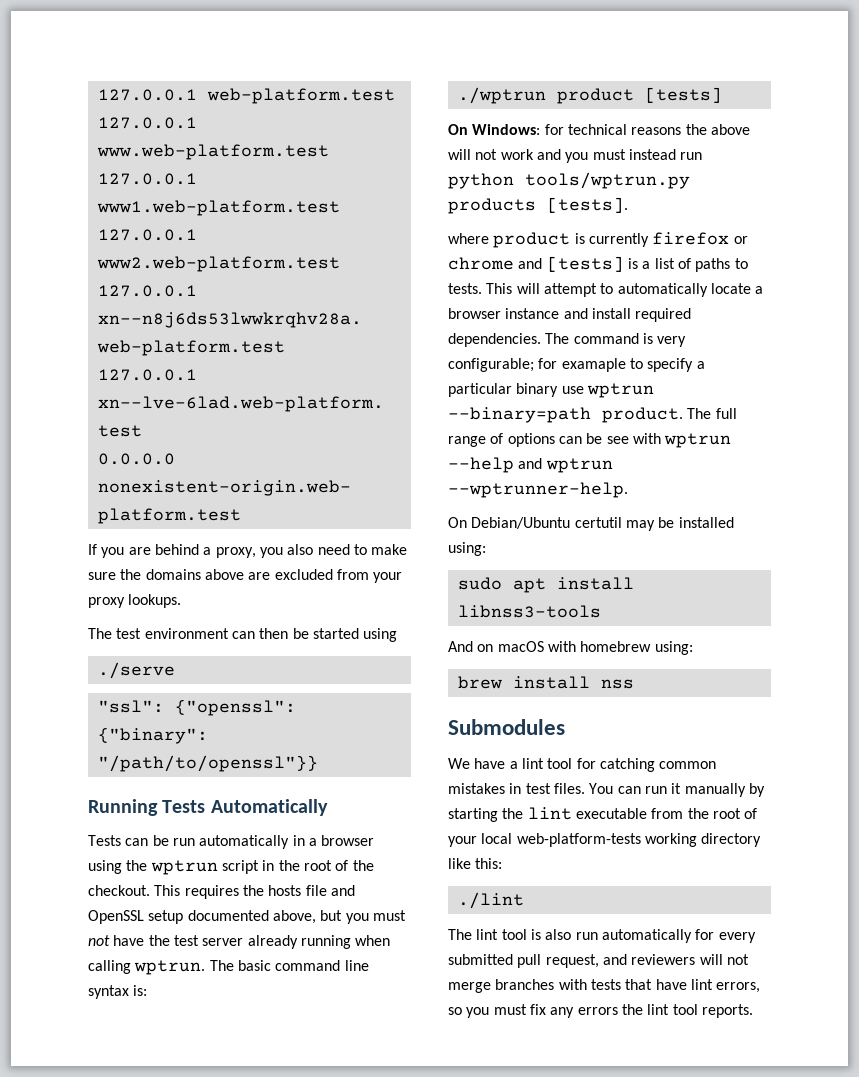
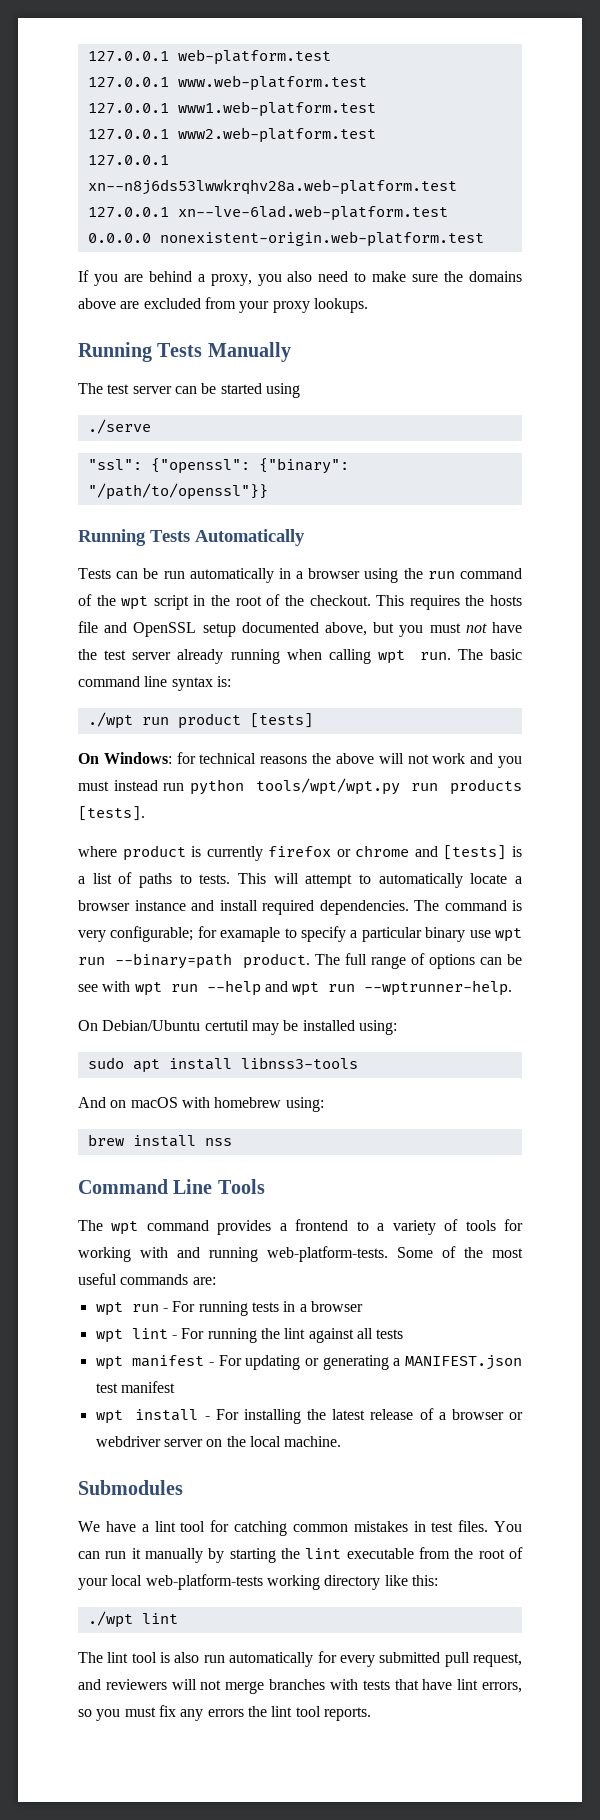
+ Running Tests Manually
- The test environment can then be started using
+ The test server can be started using
- Tests can be run automatically in a browser using the wptrun script in the root of the checkout.
+ Tests can be run automatically in a browser using the run command of the wpt script in the root of the checkout.
- This requires the hosts file and OpenSSL setup documented above, but you must not have the test server already running when calling wptrun.
+ This requires the hosts file and OpenSSL setup documented above, but you must not have the test server already running when calling wpt run.
- ./wptrun product [tests]
+ ./wpt run product [tests]
- On Windows: for technical reasons the above will not work and you must instead run python tools/wptrun.py products [tests].
+ On Windows: for technical reasons the above will not work and you must instead run python tools/wpt/wpt.py run products [tests].
- The command is very configurable; for examaple to specify a particular binary use wptrun --binary=path product.
+ The command is very configurable; for examaple to specify a particular binary use wpt run --binary=path product.
- The full range of options can be see with wptrun --help and wptrun --wptrunner-help.
+ The full range of options can be see with wpt run --help and wpt run --wptrunner-help.
+ Command Line Tools
+ The wpt command provides a frontend to a variety of tools for working with and running web-platform-tests. Some of the most useful commands are:
+ wpt run - For running tests in a browser
+ wpt lint - For running the lint against all tests
+ wpt manifest - For updating or generating a MANIFEST.json test manifest
+ wpt install - For installing the latest release of a browser or webdriver server on the local machine.
- ./lint
+ ./wpt lint

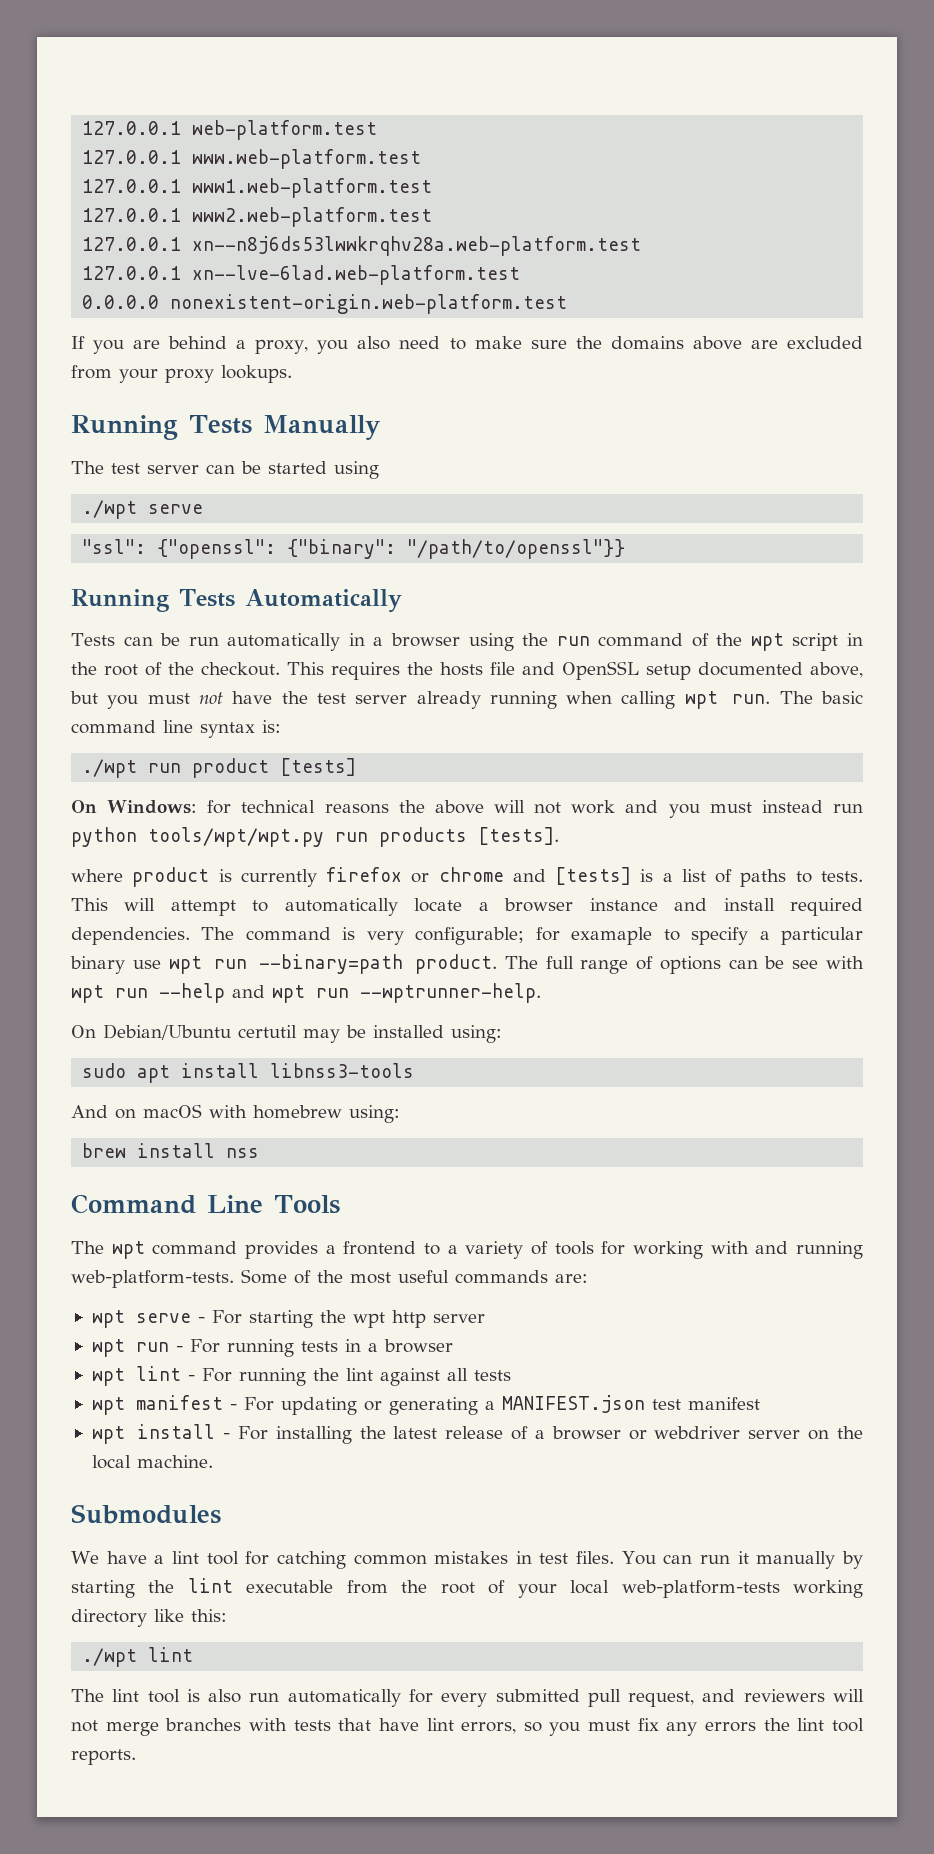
- ./serve
+ ./wpt serve
+ wpt serve - For starting the wpt http server

